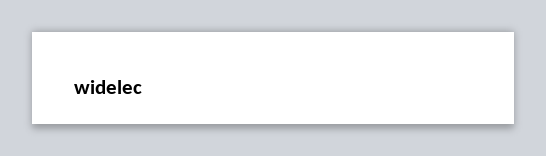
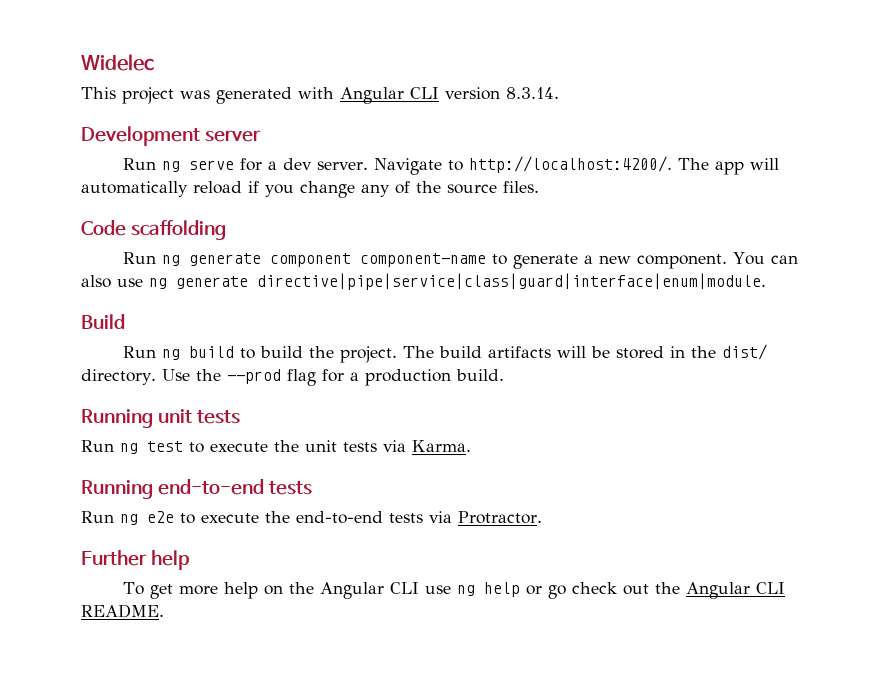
- widelec
+ Widelec
+ This project was generated with Angular CLI version 8.3.14.
+ Development server
+ Run ng serve for a dev server. Navigate to http://localhost:4200/. The app will automatically reload if you change any of the source files.
+ Code scaffolding
+ Run ng generate component component-name to generate a new component. You can also use ng generate directive|pipe|service|class|guard|interface|enum|module.
+ Build
+ Run ng build to build the project. The build artifacts will be stored in the dist/ directory. Use the --prod flag for a production build.
+ Running unit tests
+ Run ng test to execute the unit tests via Karma.
+ Running end-to-end tests
+ Run ng e2e to execute the end-to-end tests via Protractor.
+ Further help
+ To get more help on the Angular CLI use ng help or go check out the Angular CLI README.

